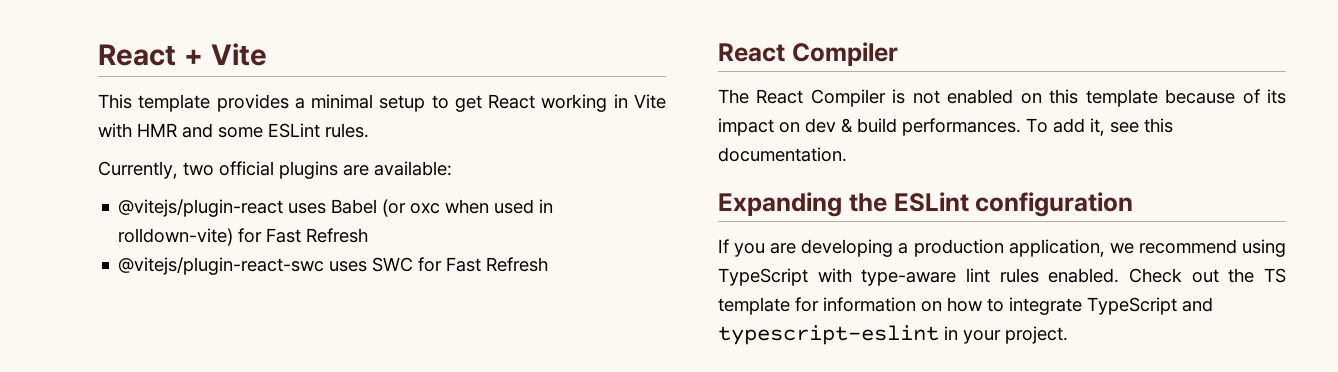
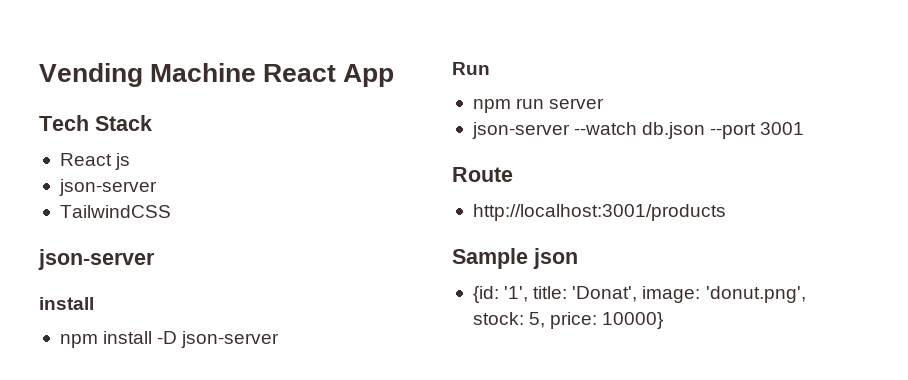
- React + Vite
- This template provides a minimal setup to get React working in Vite with HMR and some ESLint rules.
- Currently, two official plugins are available:
- @vitejs/plugin-react uses Babel (or oxc when used in rolldown-vite) for Fast Refresh
- @vitejs/plugin-react-swc uses SWC for Fast Refresh
- React Compiler
- The React Compiler is not enabled on this template because of its impact on dev & build performances. To add it, see this documentation.
- Expanding the ESLint configuration
- If you are developing a production application, we recommend using TypeScript with type-aware lint rules enabled. Check out the TS template for information on how to integrate TypeScript and typescript-eslint in your project.
+ Vending Machine React App
+ Tech Stack
+ React js
+ json-server
+ TailwindCSS
+ json-server
+ install
+ npm install -D json-server
+ Run
+ npm run server
+ json-server --watch db.json --port 3001
+ Route
+ http://localhost:3001/products
+ Sample json
+ {id: '1', title: 'Donat', image: 'donut.png', stock: 5, price: 10000}

